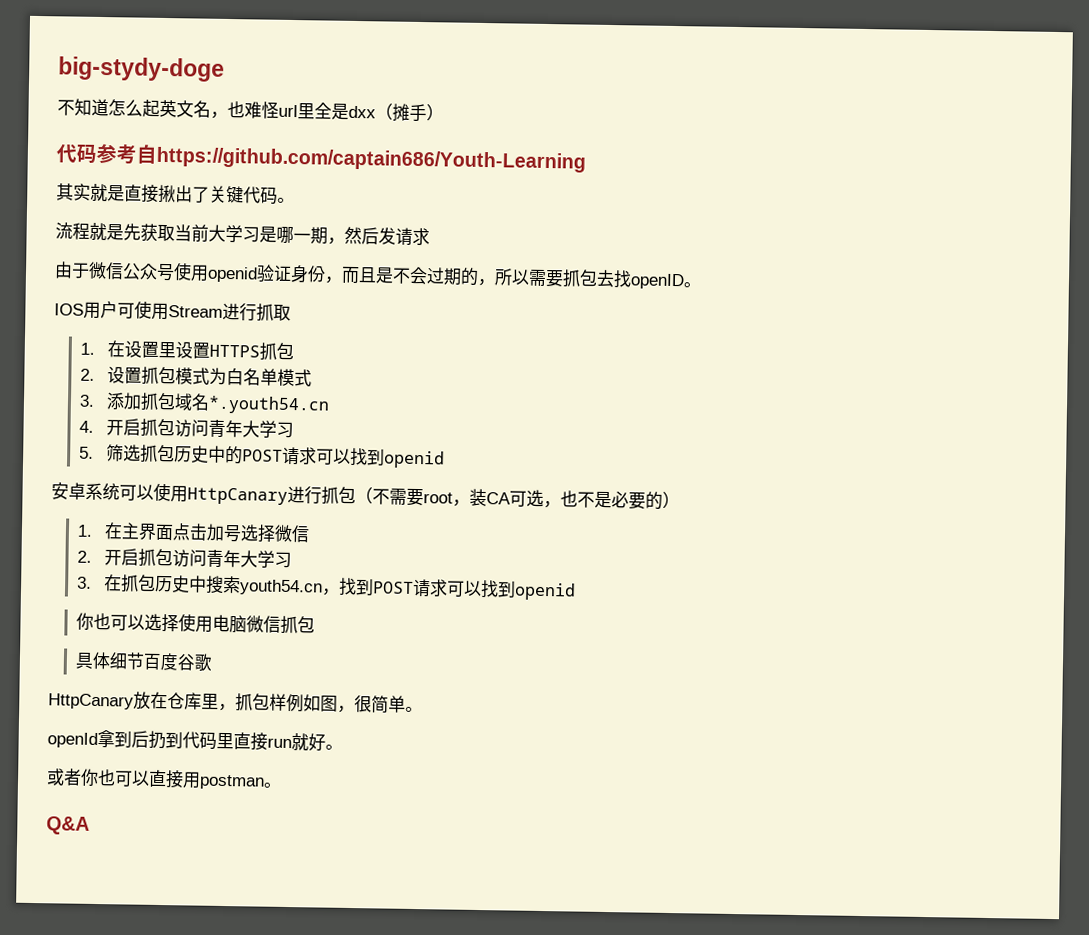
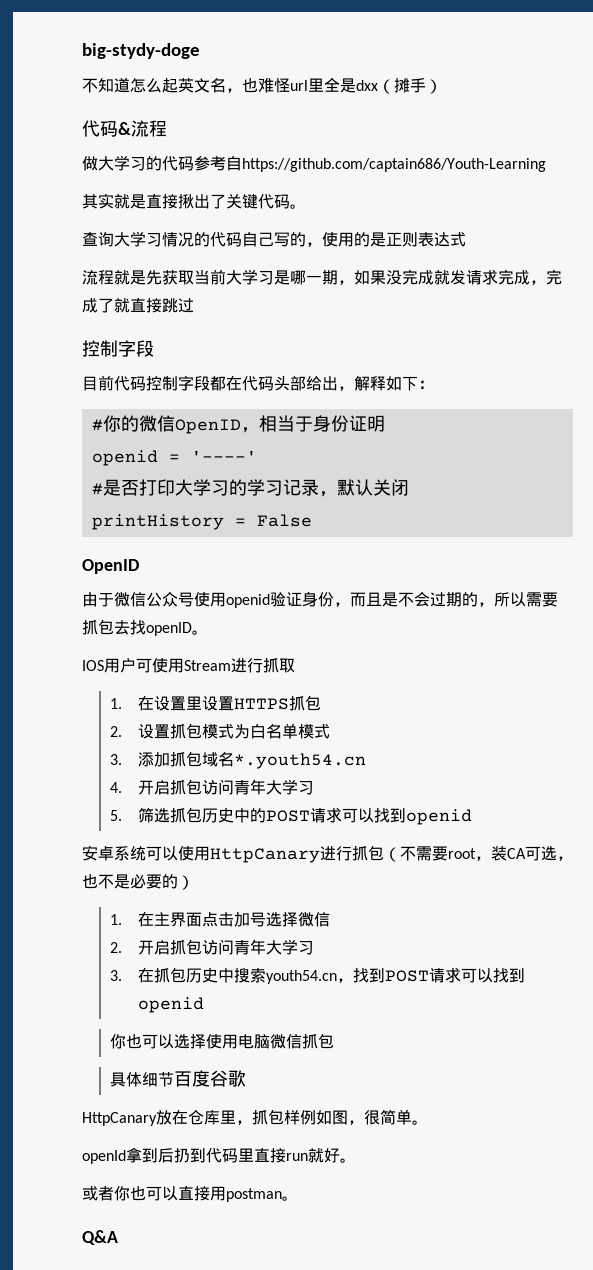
- 代码参考自https://github.com/captain686/Youth-Learning
+ 代码&流程
+ 做大学习的代码参考自https://github.com/captain686/Youth-Learning
+ 查询大学习情况的代码自己写的，使用的是正则表达式
- 流程就是先获取当前大学习是哪一期，然后发请求
+ 流程就是先获取当前大学习是哪一期，如果没完成就发请求完成，完成了就直接跳过
+ 控制字段
+ 目前代码控制字段都在代码头部给出，解释如下：
+ #你的微信OpenID，相当于身份证明
+ openid = '----'
+ #是否打印大学习的学习记录，默认关闭
+ printHistory = False
+ OpenID

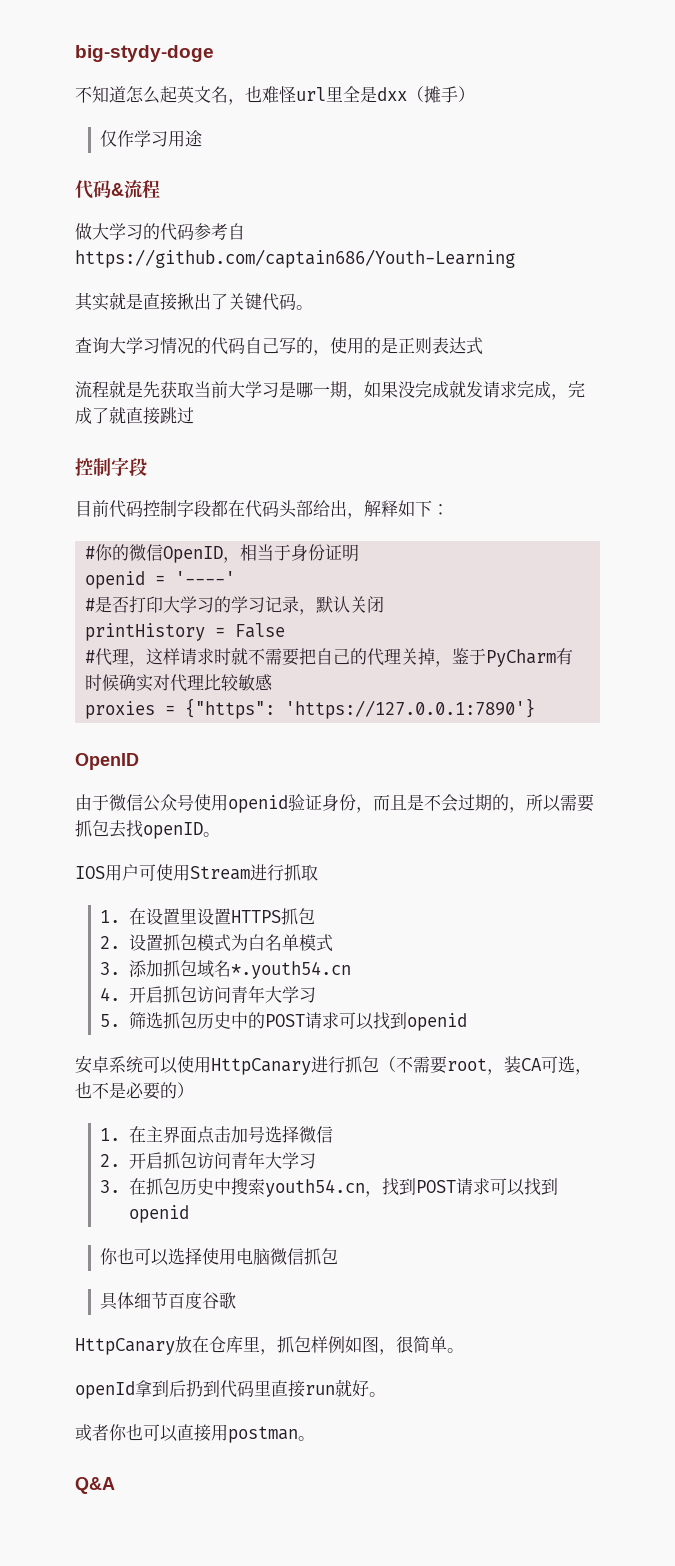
+ 仅作学习用途
+ #代理，这样请求时就不需要把自己的代理关掉，鉴于PyCharm有时候确实对代理比较敏感
+ proxies = {"https": 'https://127.0.0.1:7890'}

